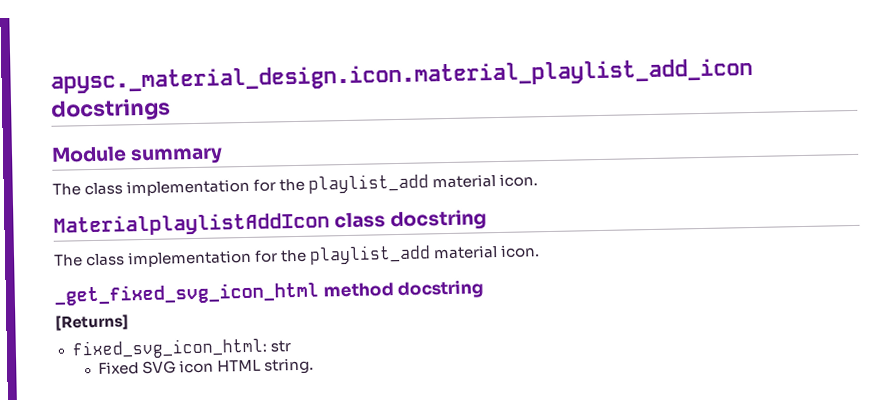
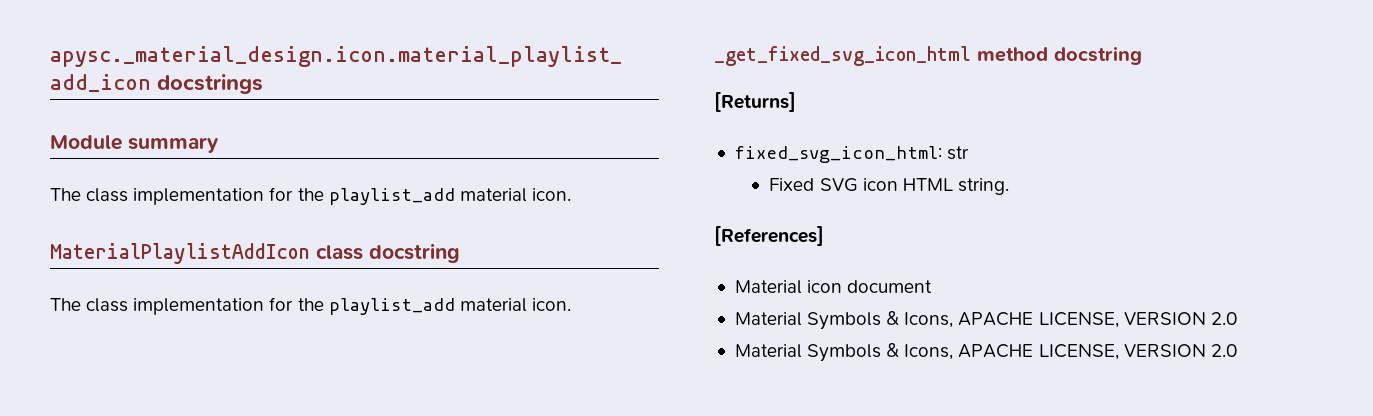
- MaterialplaylistAddIcon class docstring
+ MaterialPlaylistAddIcon class docstring
+ [References]
+ Material icon document
+ Material Symbols & Icons, APACHE LICENSE, VERSION 2.0
+ Material Symbols & Icons, APACHE LICENSE, VERSION 2.0

